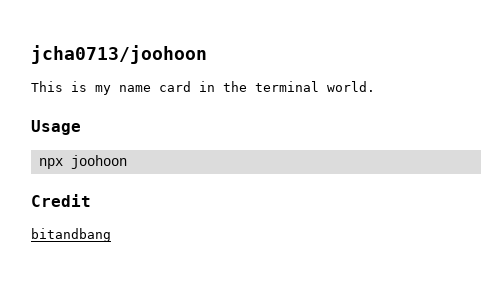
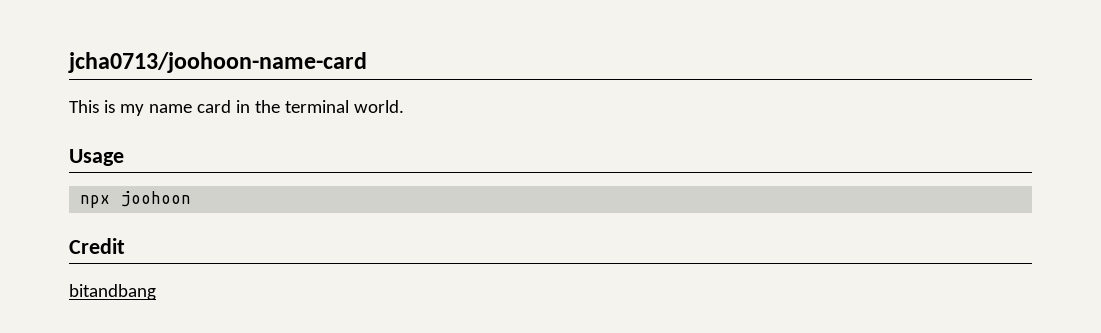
- jcha0713/joohoon
+ jcha0713/joohoon-name-card

